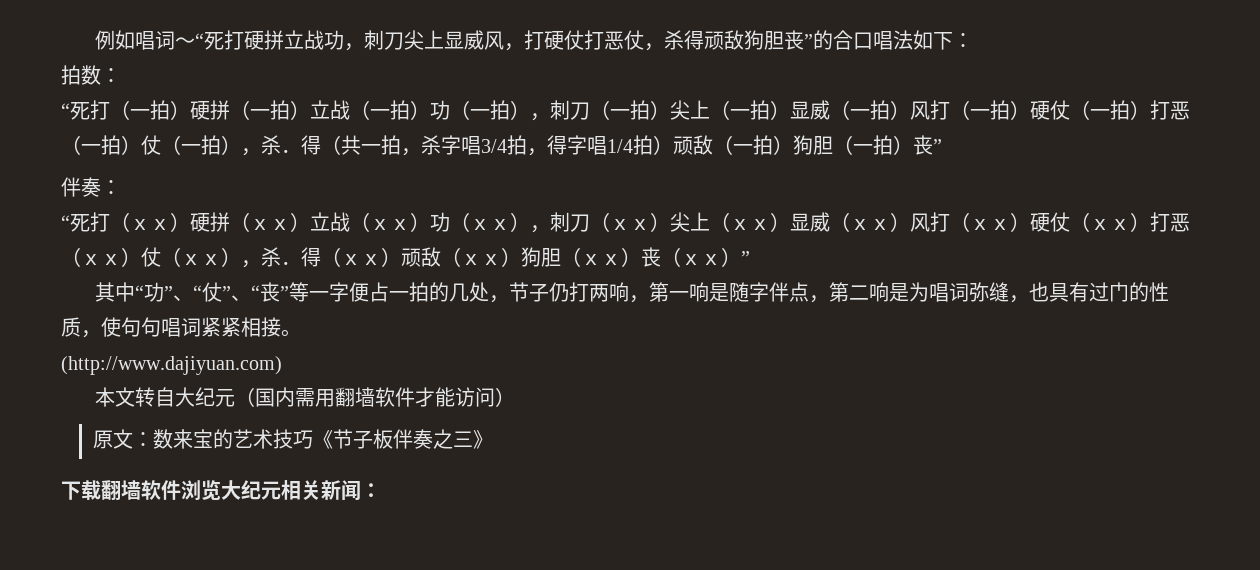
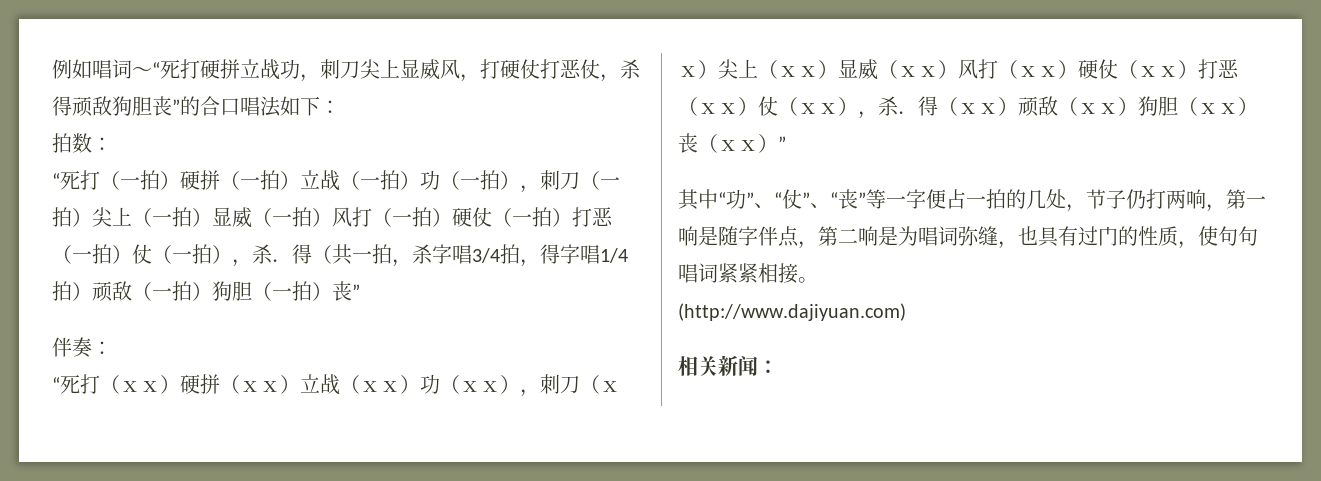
- 本文转自大纪元（国内需用翻墙软件才能访问）
- 原文：数来宝的艺术技巧《节子板伴奏之三》
- 下载翻墙软件浏览大纪元相关新闻：
+ 相关新闻：

